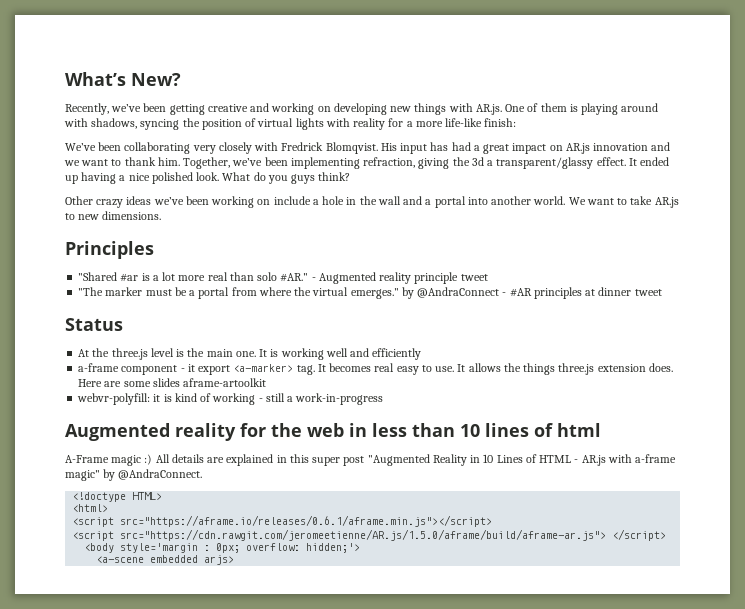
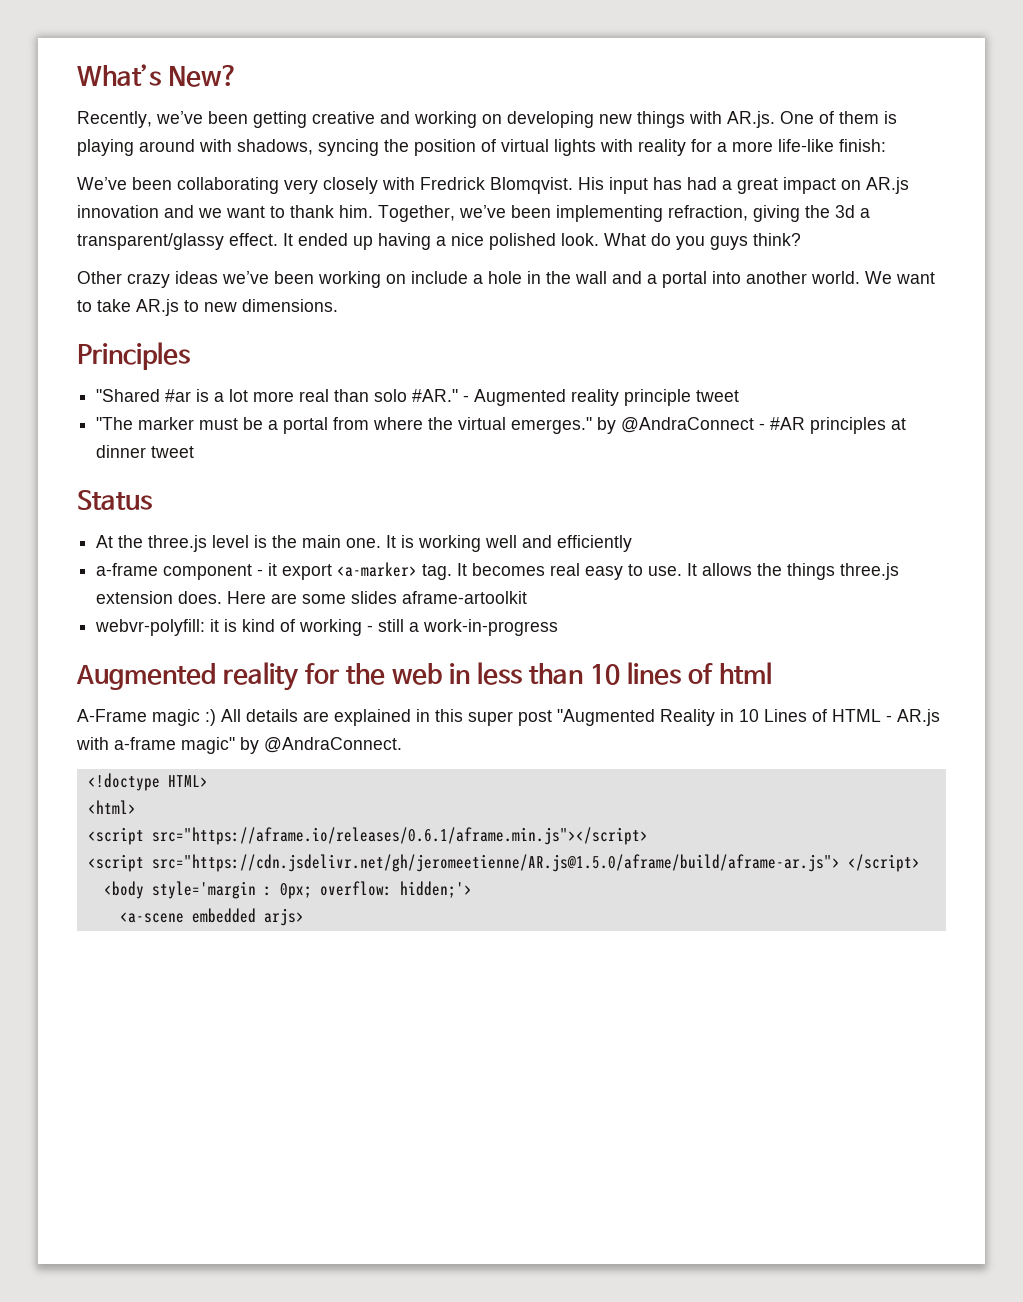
- <script src="https://cdn.rawgit.com/jeromeetienne/AR.js/1.5.0/aframe/build/aframe-ar.js"> </script>
+ <script src="https://cdn.jsdelivr.net/gh/jeromeetienne/AR.js@1.5.0/aframe/build/aframe-ar.js"> </script>

